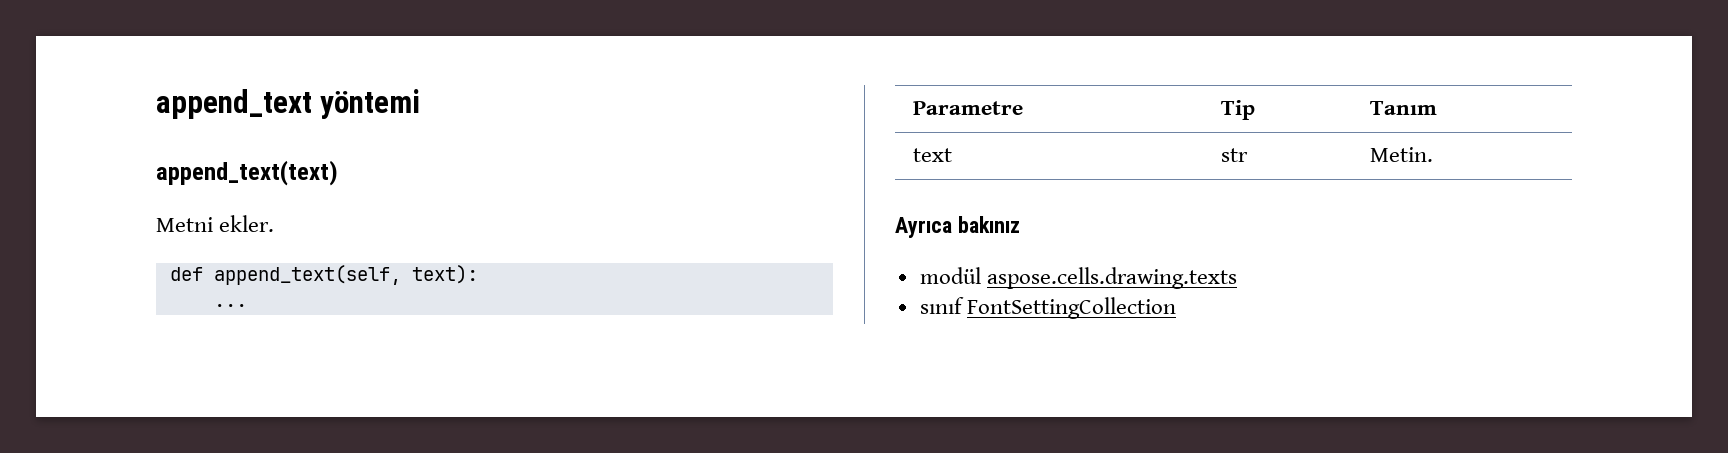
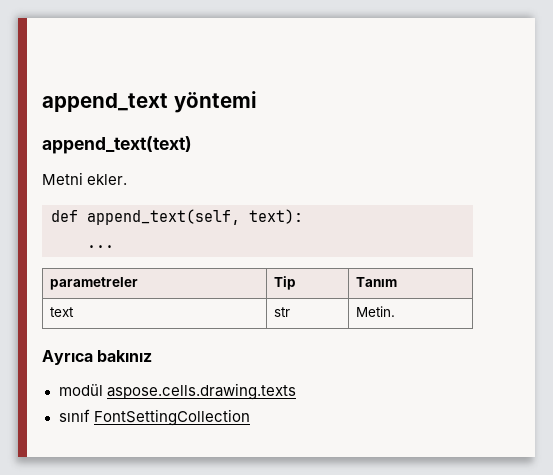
- Parametre | Tip | Tanım
+ parametreler | Tip | Tanım

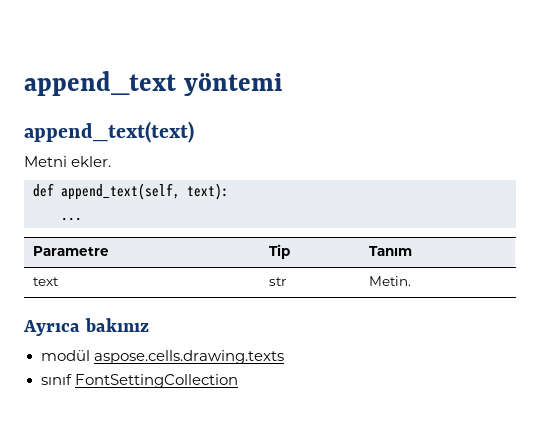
- parametreler | Tip | Tanım
+ Parametre | Tip | Tanım

